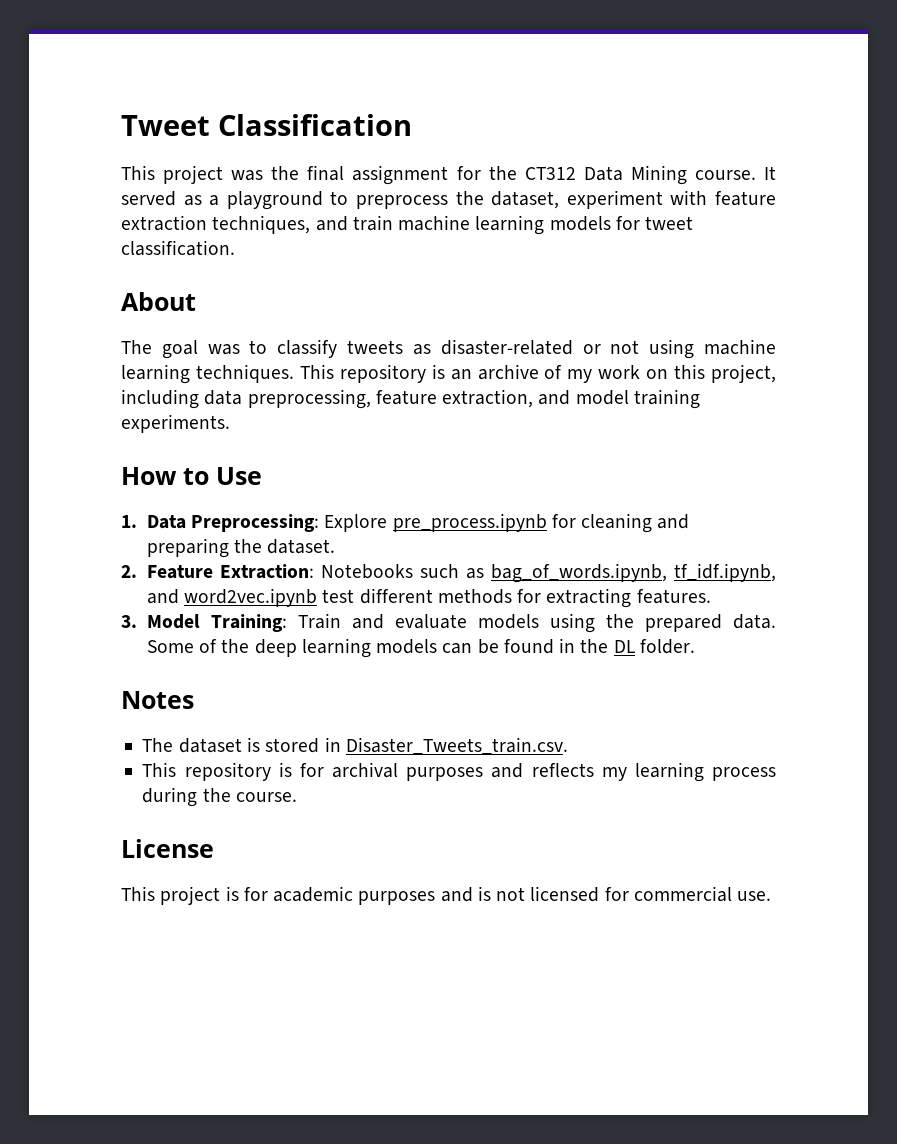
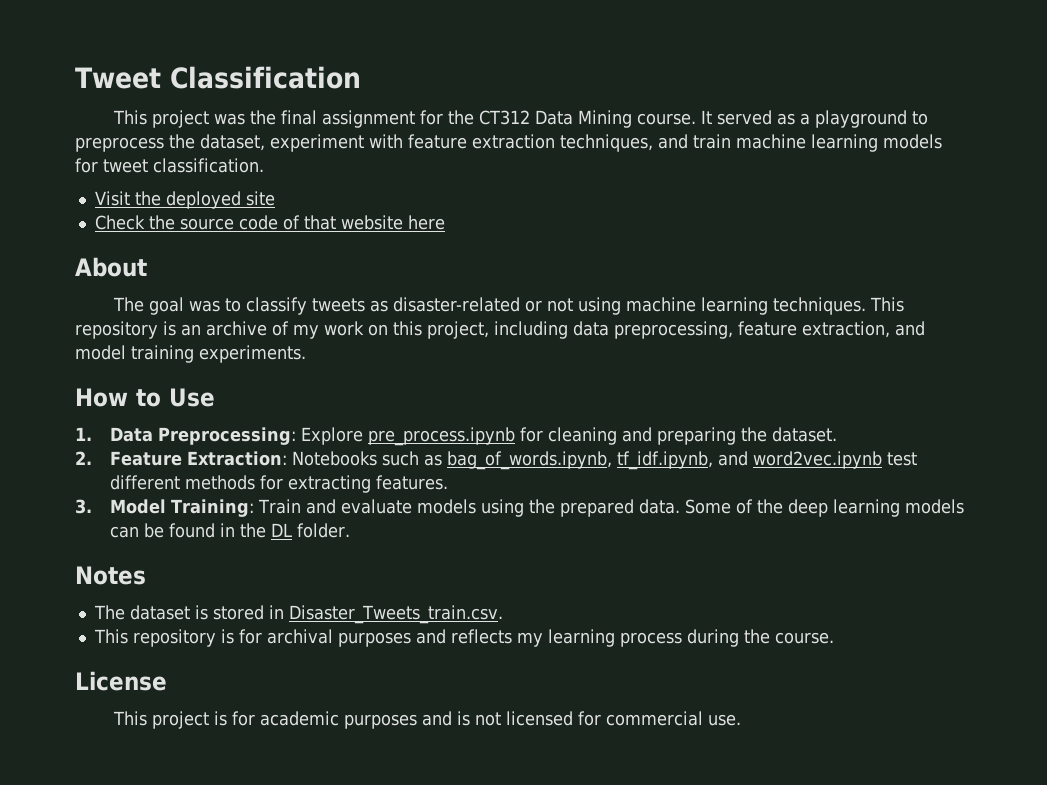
+ Visit the deployed site
+ Check the source code of that website here

